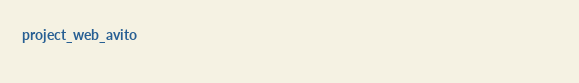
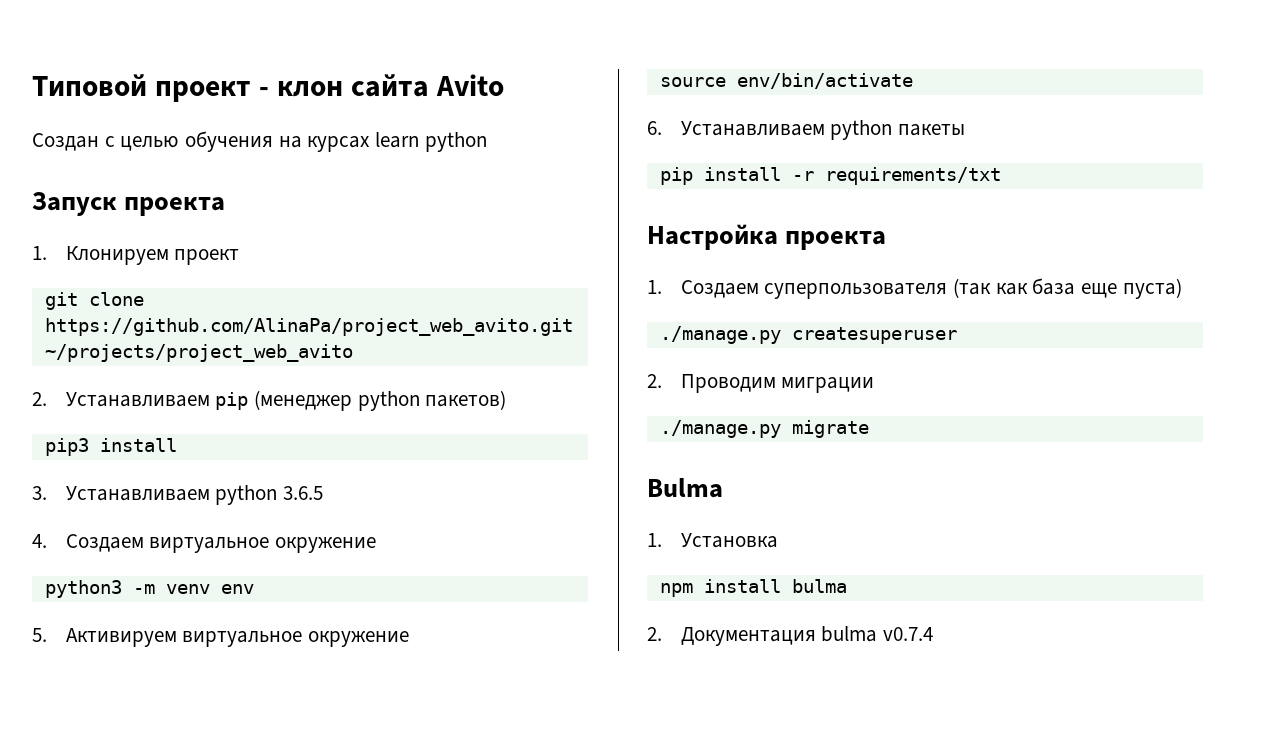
- project_web_avito
+ Типовой проект - клон сайта Avito
+ Создан с целью обучения на курсах learn python
+ Запуск проекта
+ 1. Клонируем проект
+ git clone https://github.com/AlinaPa/project_web_avito.git ~/projects/project_web_avito
+ 2. Устанавливаем pip (менеджер python пакетов)
+ pip3 install
+ 3. Устанавливаем python 3.6.5
+ 4. Создаем виртуальное окружение
+ python3 -m venv env
+ 5. Активируем виртуальное окружение
+ source env/bin/activate
+ 6. Устанавливаем python пакеты
+ pip install -r requirements/txt
+ Настройка проекта
+ 1. Создаем суперпользователя (так как база еще пуста)
+ ./manage.py createsuperuser
+ 2. Проводим миграции
+ ./manage.py migrate
+ Bulma
+ 1. Установка
+ npm install bulma
+ 2. Документация bulma v0.7.4

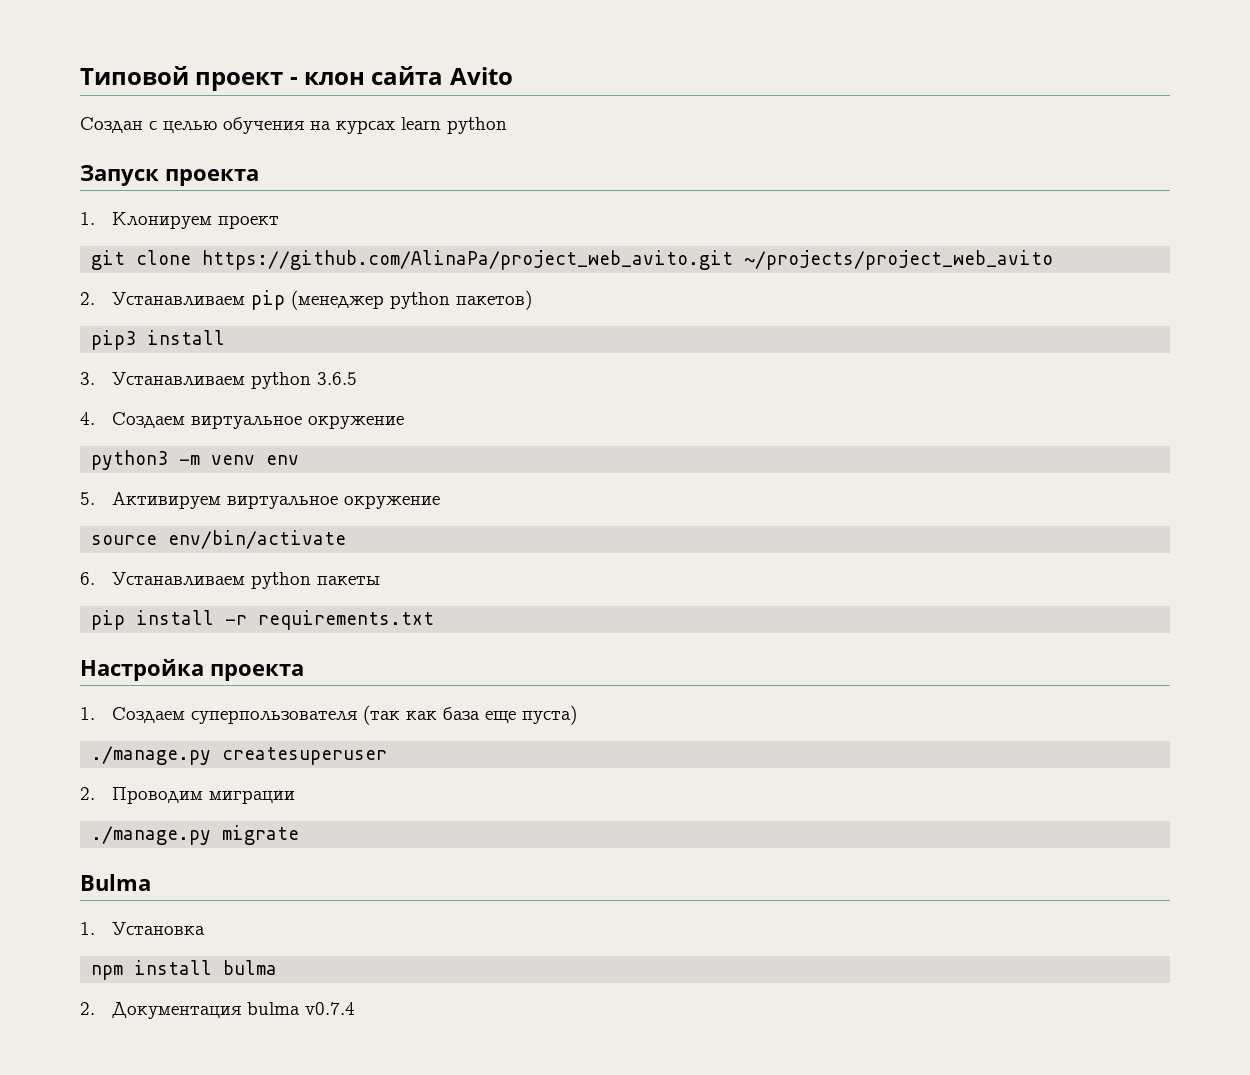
- pip install -r requirements/txt
+ pip install -r requirements.txt

